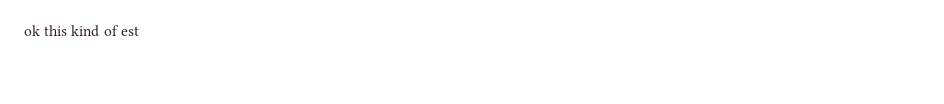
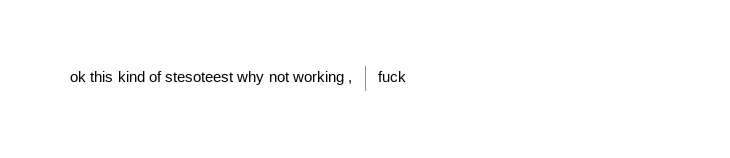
- ok this kind of est
+ ok this kind of stesoteest why not working , fuck

